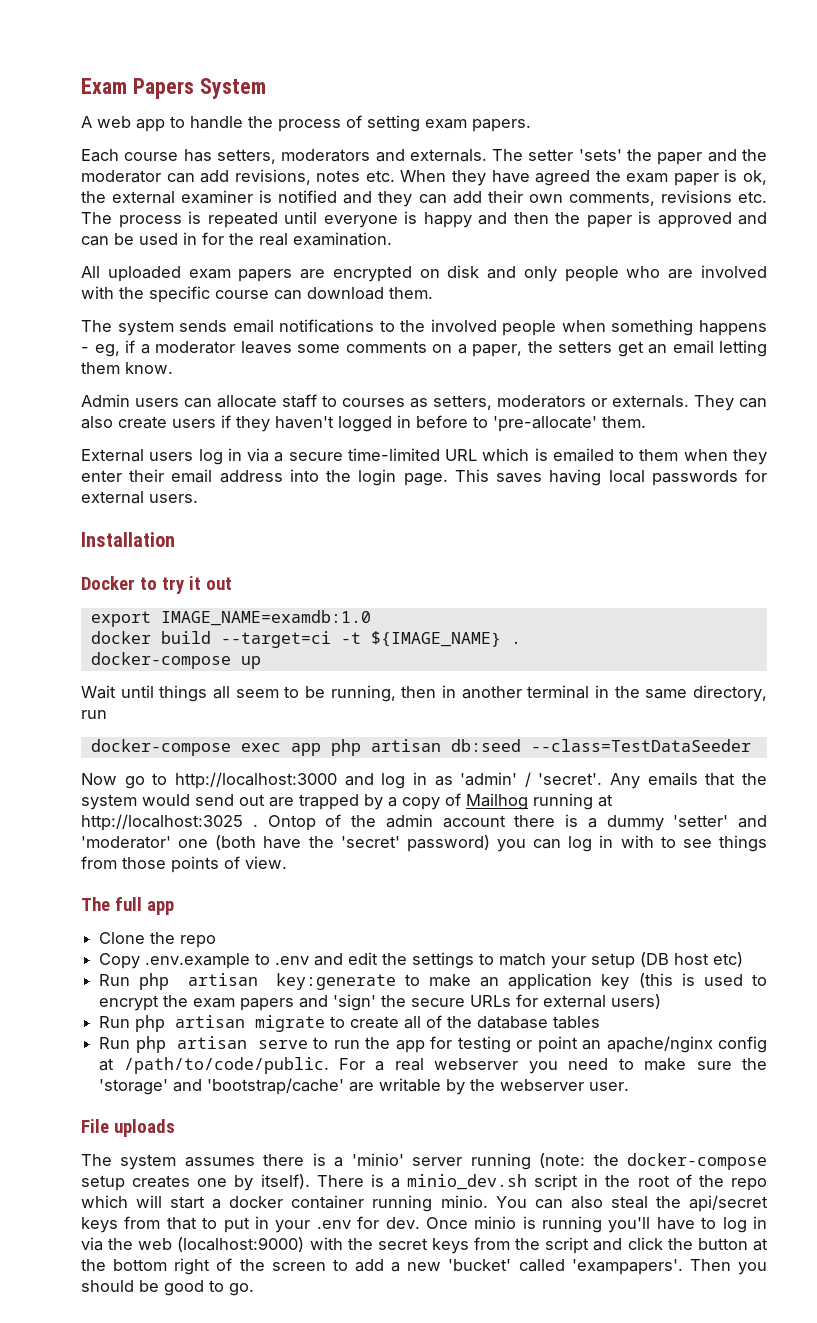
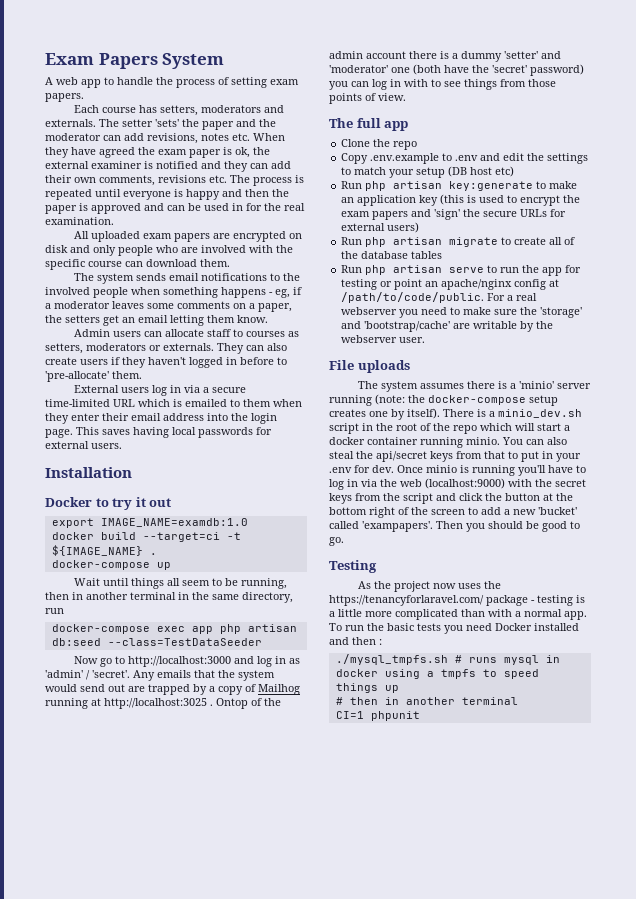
+ Testing
+ As the project now uses the https://tenancyforlaravel.com/ package - testing is a little more complicated than with a normal app. To run the basic tests you need Docker installed and then :
+ ./mysql_tmpfs.sh # runs mysql in docker using a tmpfs to speed things up
+ # then in another terminal
+ CI=1 phpunit

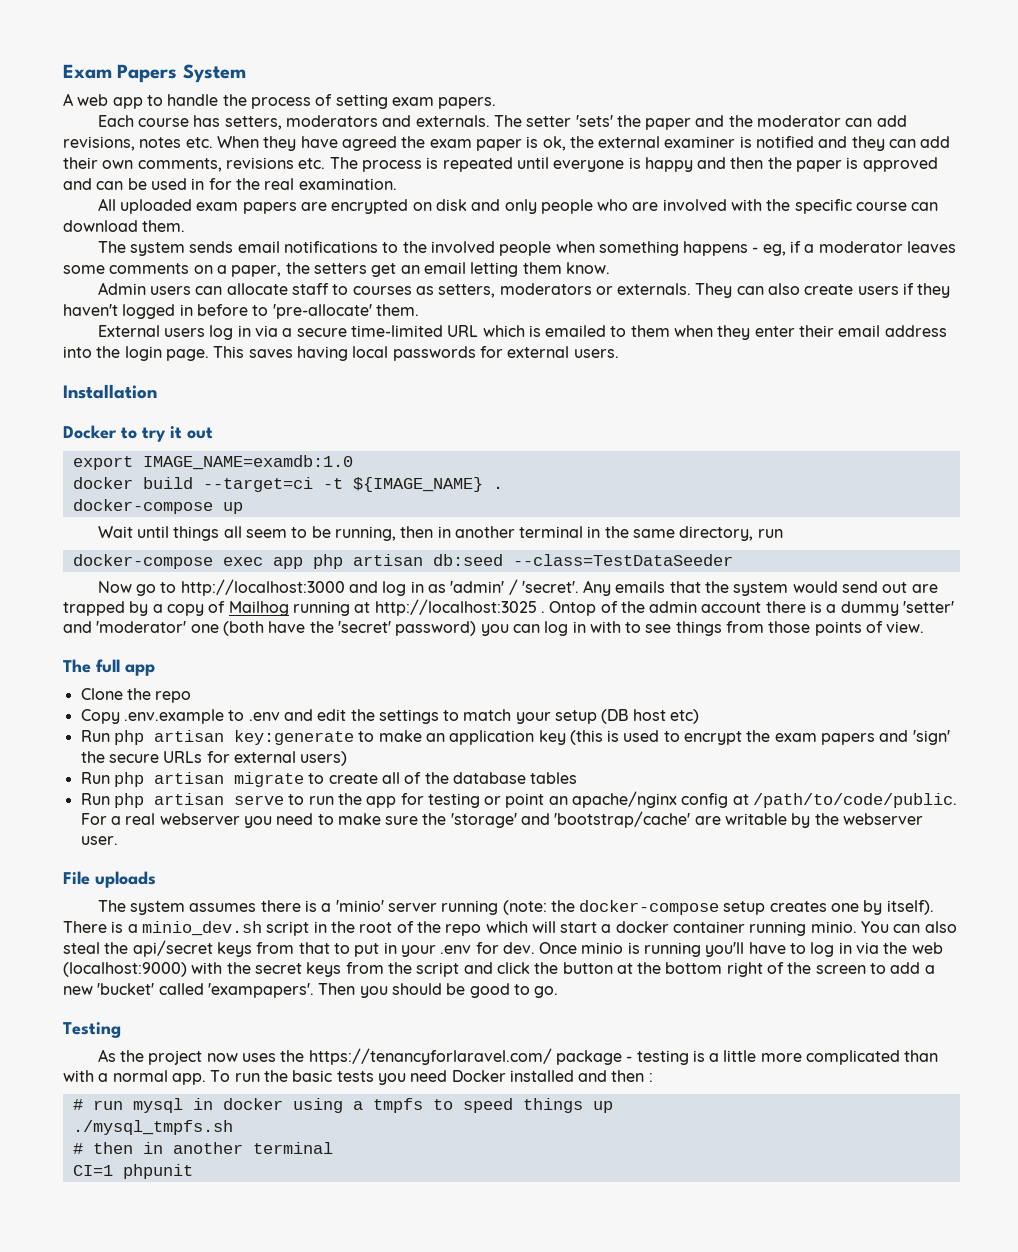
- ./mysql_tmpfs.sh # runs mysql in docker using a tmpfs to speed things up
+ # run mysql in docker using a tmpfs to speed things up
+ ./mysql_tmpfs.sh

